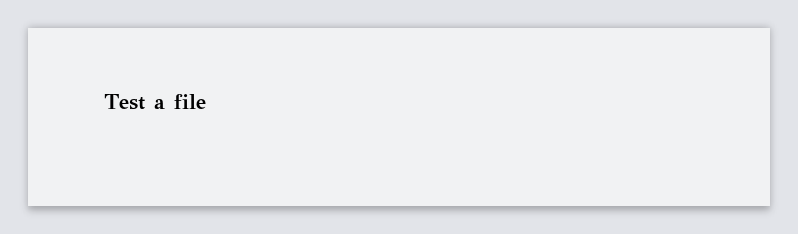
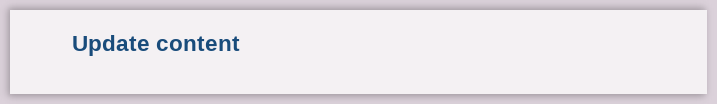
- Test a file
+ Update content

